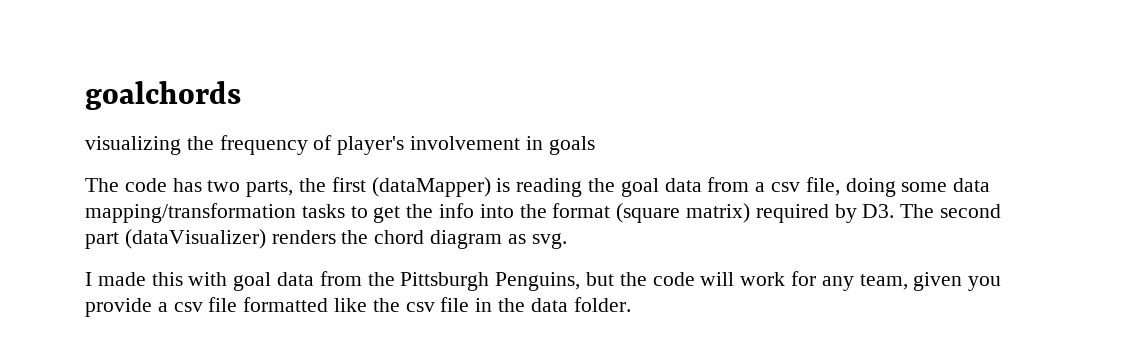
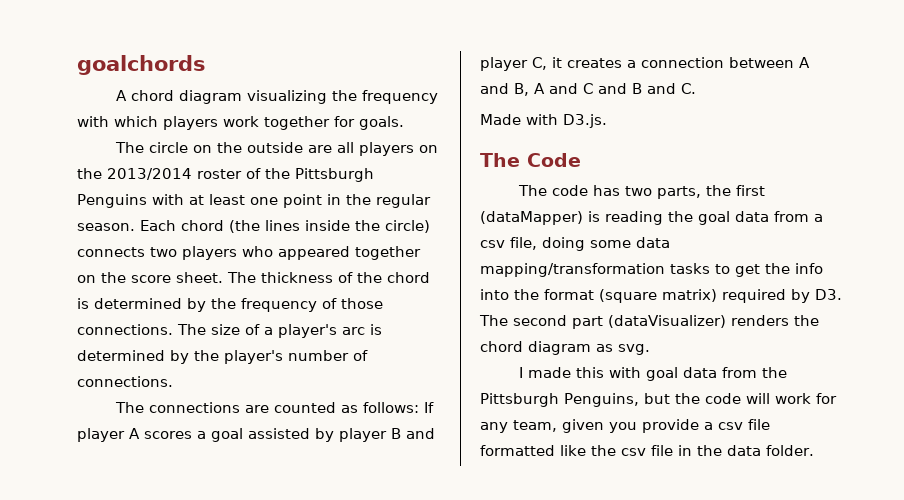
- visualizing the frequency of player's involvement in goals
+ A chord diagram visualizing the frequency with which players work together for goals.
+ The circle on the outside are all players on the 2013/2014 roster of the Pittsburgh Penguins with at least one point in the regular season. Each chord (the lines inside the circle) connects two players who appeared together on the score sheet. The thickness of the chord is determined by the frequency of those connections. The size of a player's arc is determined by the player's number of connections.
+ The connections are counted as follows: If player A scores a goal assisted by player B and player C, it creates a connection between A and B, A and C and B and C.
+ Made with D3.js.
+ The Code

